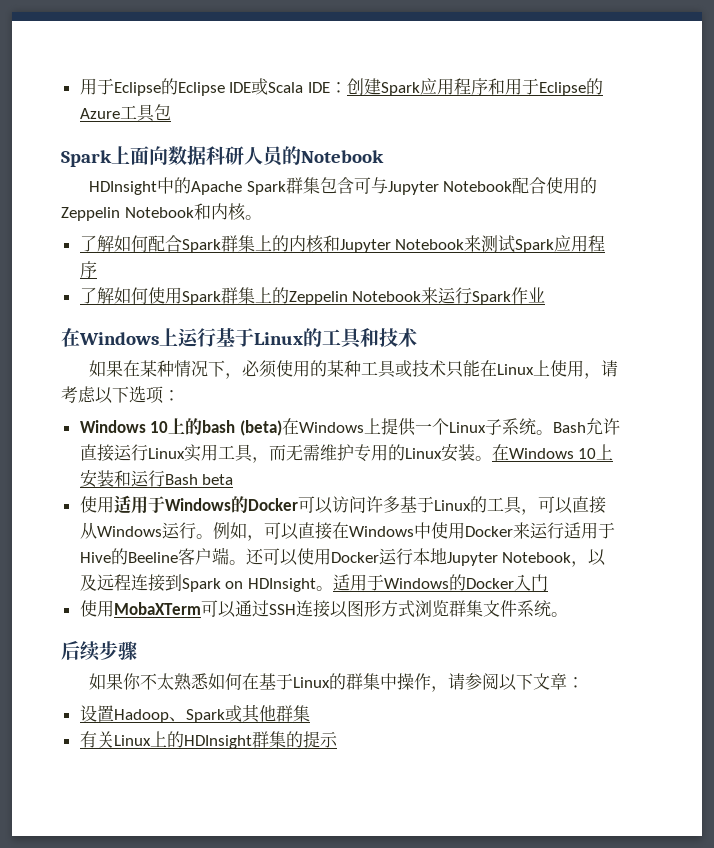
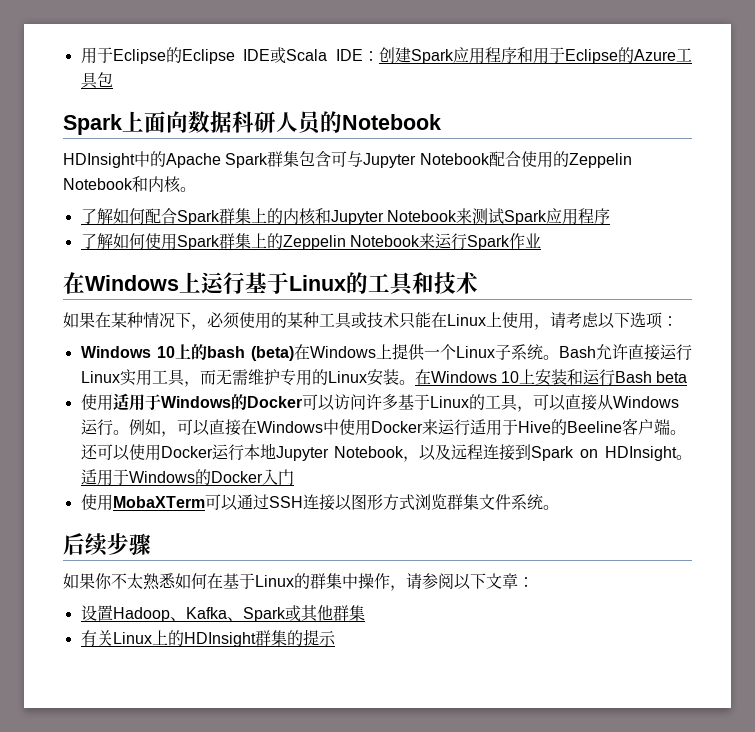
- 设置Hadoop、Spark或其他群集
+ 设置Hadoop、Kafka、Spark或其他群集

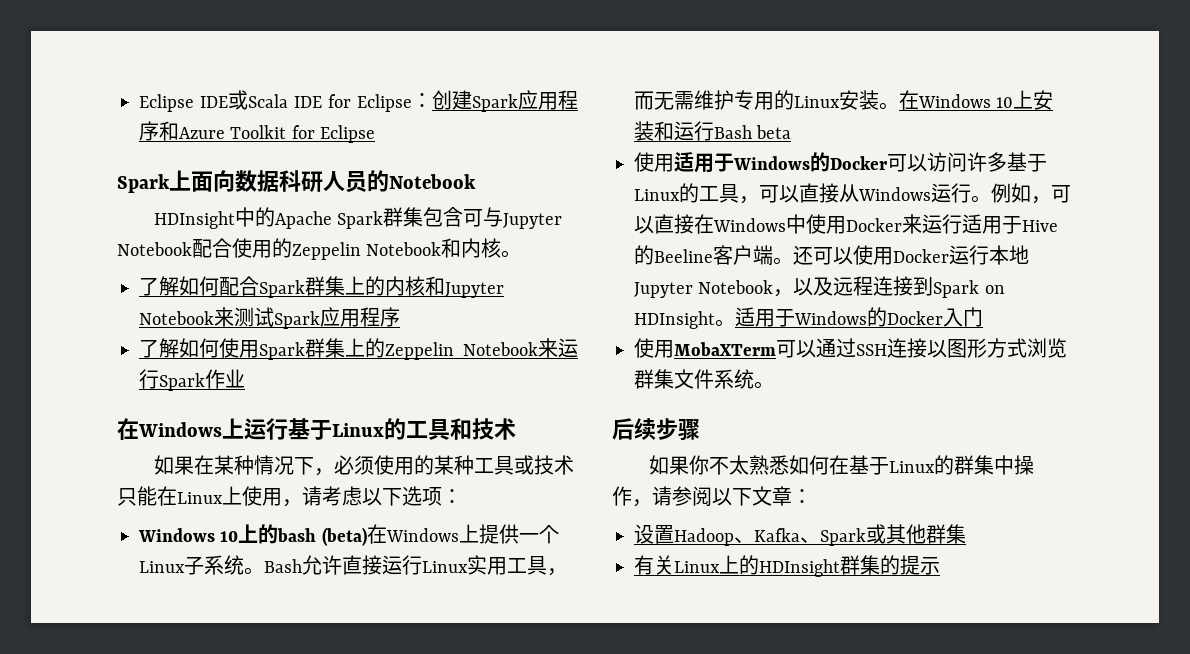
- 用于Eclipse的Eclipse IDE或Scala IDE：创建Spark应用程序和用于Eclipse的Azure工具包
+ Eclipse IDE或Scala IDE for Eclipse：创建Spark应用程序和Azure Toolkit for Eclipse

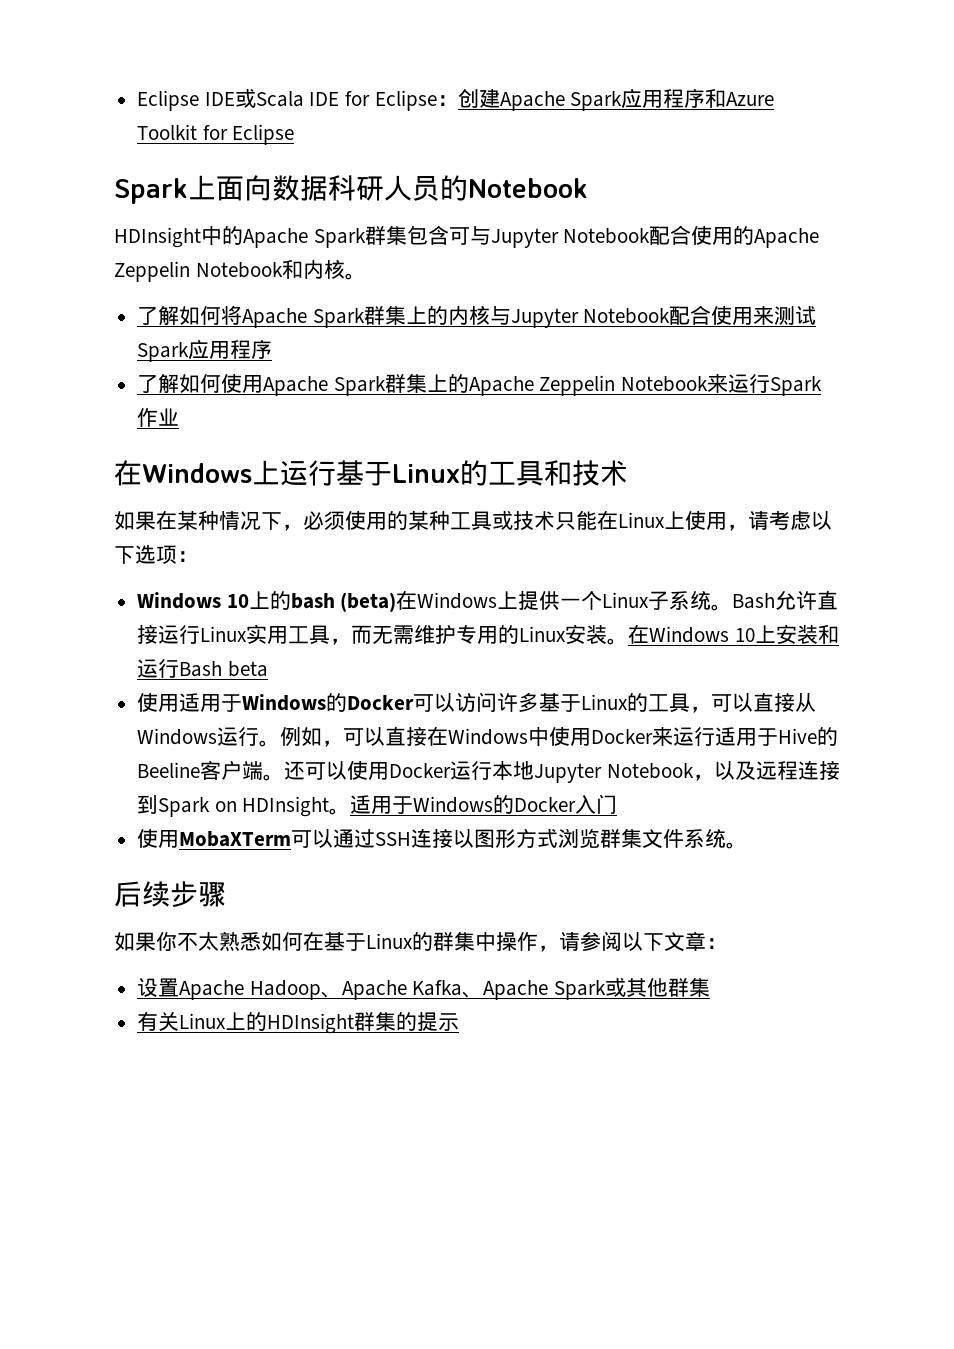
- Eclipse IDE或Scala IDE for Eclipse：创建Spark应用程序和Azure Toolkit for Eclipse
+ Eclipse IDE或Scala IDE for Eclipse：创建Apache Spark应用程序和Azure Toolkit for Eclipse
- HDInsight中的Apache Spark群集包含可与Jupyter Notebook配合使用的Zeppelin Notebook和内核。
+ HDInsight中的Apache Spark群集包含可与Jupyter Notebook配合使用的Apache Zeppelin Notebook和内核。
- 了解如何配合Spark群集上的内核和Jupyter Notebook来测试Spark应用程序
+ 了解如何将Apache Spark群集上的内核与Jupyter Notebook配合使用来测试Spark应用程序
- 了解如何使用Spark群集上的Zeppelin Notebook来运行Spark作业
+ 了解如何使用Apache Spark群集上的Apache Zeppelin Notebook来运行Spark作业
- 设置Hadoop、Kafka、Spark或其他群集
+ 设置Apache Hadoop、Apache Kafka、Apache Spark或其他群集

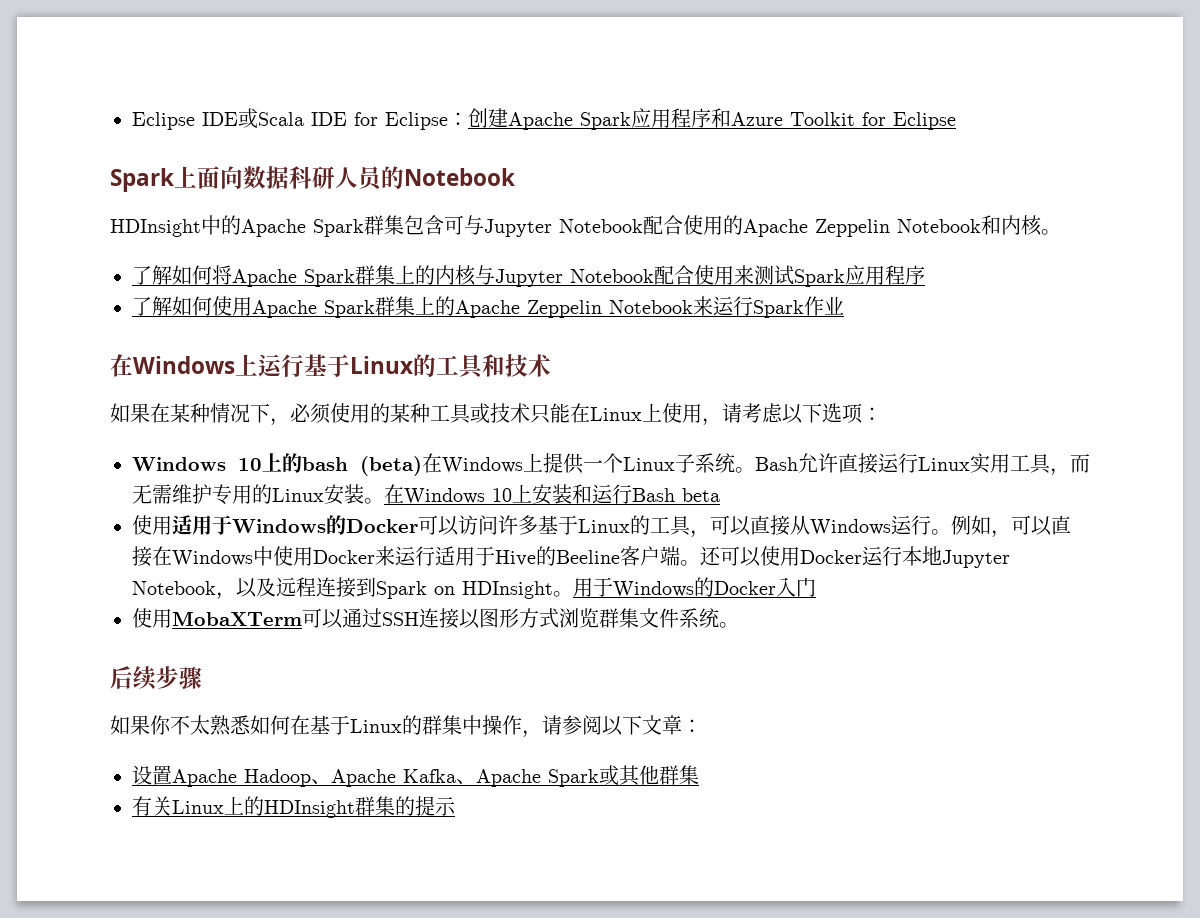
- 适用于Windows的Docker入门
+ 用于Windows的Docker入门

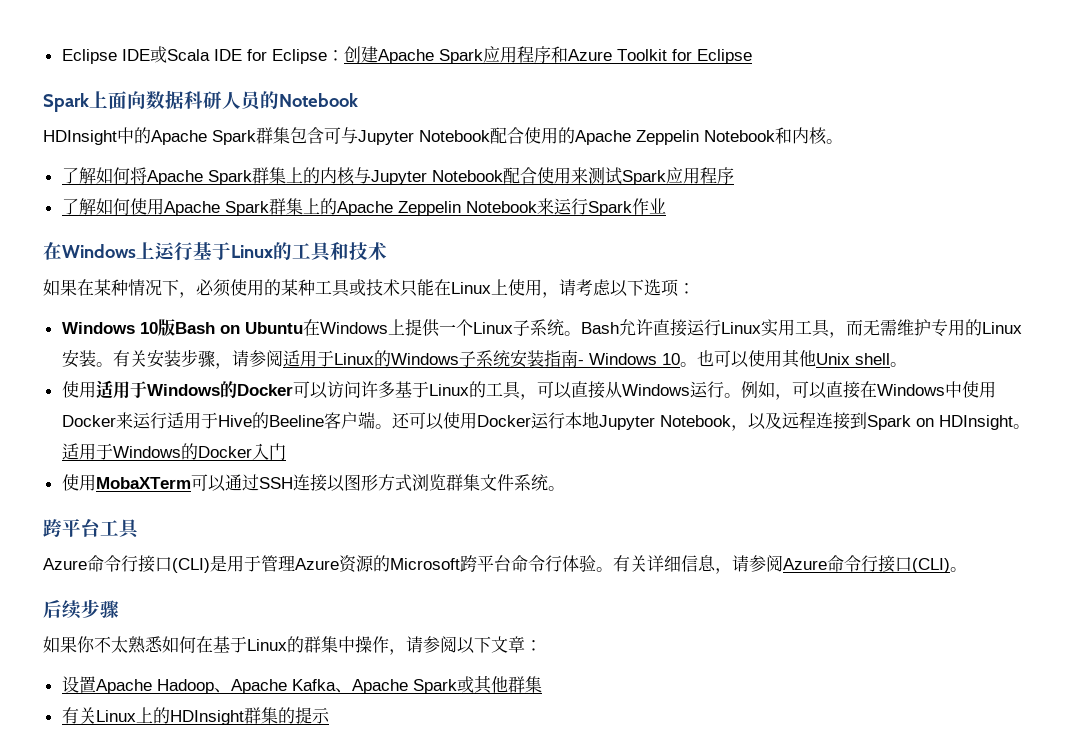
- Windows 10上的bash (beta)在Windows上提供一个Linux子系统。
+ Windows 10版Bash on Ubuntu在Windows上提供一个Linux子系统。
- 在Windows 10上安装和运行Bash beta
+ 有关安装步骤，请参阅适用于Linux的Windows子系统安装指南- Windows 10。也可以使用其他Unix shell。
- 用于Windows的Docker入门
+ 适用于Windows的Docker入门
+ 跨平台工具
+ Azure命令行接口(CLI)是用于管理Azure资源的Microsoft跨平台命令行体验。有关详细信息，请参阅Azure命令行接口(CLI)。

